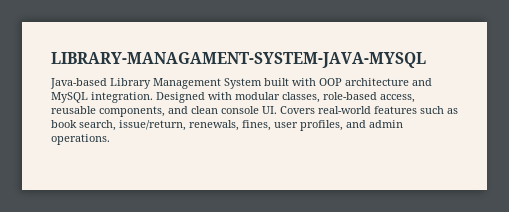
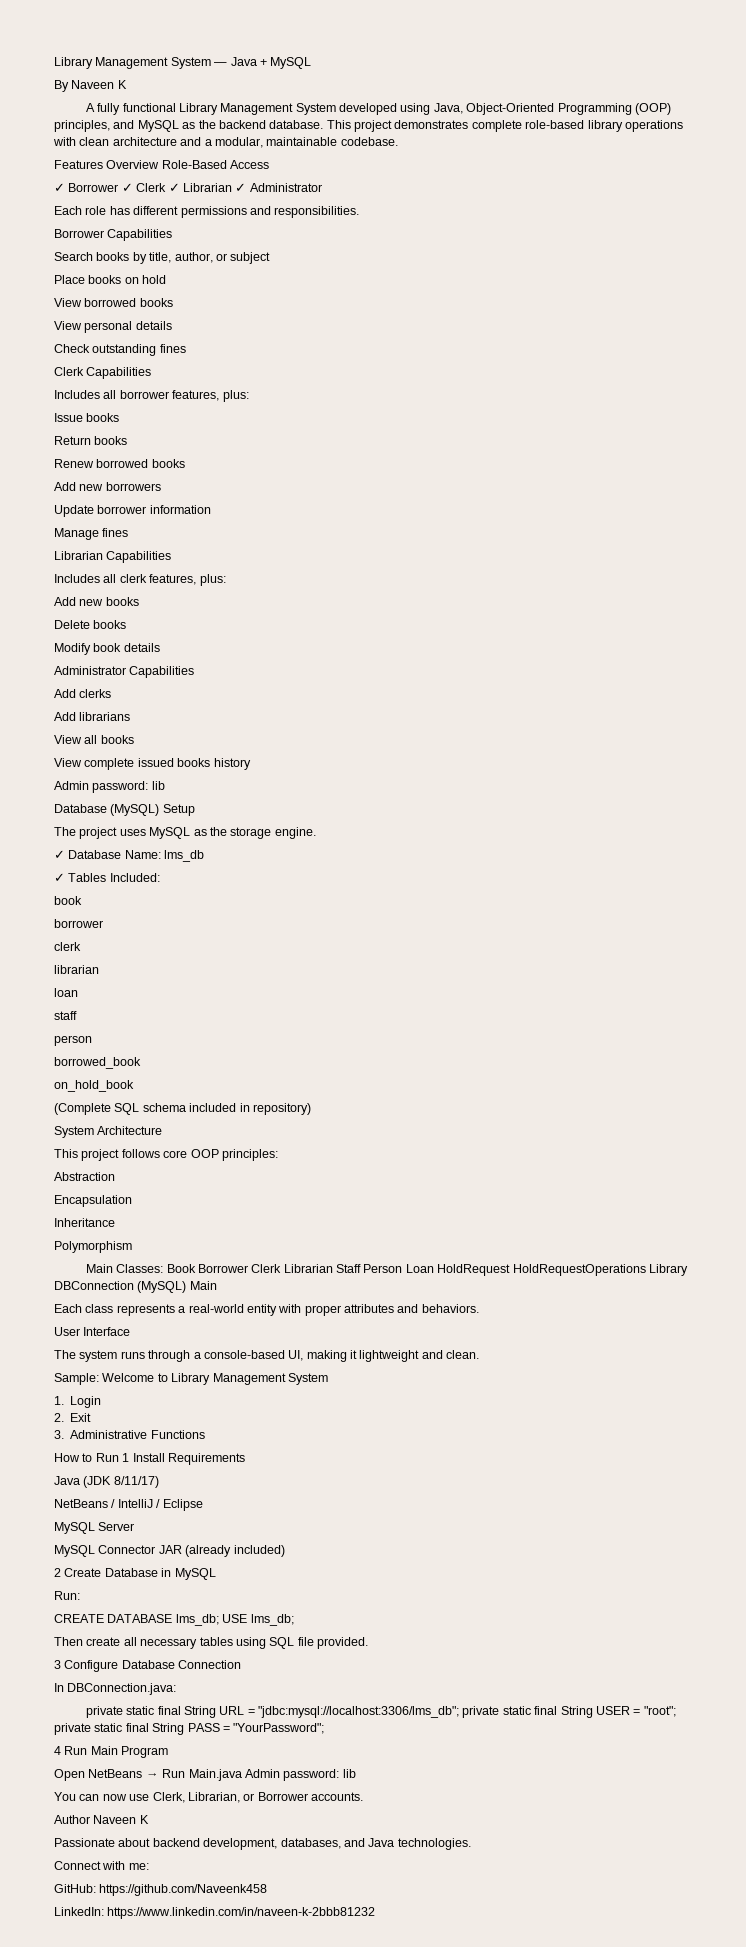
- LIBRARY-MANAGAMENT-SYSTEM-JAVA-MYSQL
- Java-based Library Management System built with OOP architecture and MySQL integration. Designed with modular classes, role-based access, reusable components, and clean console UI. Covers real-world features such as book search, issue/return, renewals, fines, user profiles, and admin operations.
+ Library Management System — Java + MySQL
+ By Naveen K
+ A fully functional Library Management System developed using Java, Object-Oriented Programming (OOP) principles, and MySQL as the backend database. This project demonstrates complete role-based library operations with clean architecture and a modular, maintainable codebase.
+ Features Overview Role-Based Access
+ ✓ Borrower ✓ Clerk ✓ Librarian ✓ Administrator
+ Each role has different permissions and responsibilities.
+ Borrower Capabilities
+ Search books by title, author, or subject
+ Place books on hold
+ View borrowed books
+ View personal details
+ Check outstanding fines
+ Clerk Capabilities
+ Includes all borrower features, plus:
+ Issue books
+ Return books
+ Renew borrowed books
+ Add new borrowers
+ Update borrower information
+ Manage fines
+ Librarian Capabilities
+ Includes all clerk features, plus:
+ Add new books
+ Delete books
+ Modify book details
+ Administrator Capabilities
+ Add clerks
+ Add librarians
+ View all books
+ View complete issued books history
+ Admin password: lib
+ Database (MySQL) Setup
+ The project uses MySQL as the storage engine.
+ ✓ Database Name: lms_db
+ ✓ Tables Included:
+ book
+ borrower
+ clerk
+ librarian
+ loan
+ staff
+ person
+ borrowed_book
+ on_hold_book
+ (Complete SQL schema included in repository)
+ System Architecture
+ This project follows core OOP principles:
+ Abstraction
+ Encapsulation
+ Inheritance
+ Polymorphism
+ Main Classes: Book Borrower Clerk Librarian Staff Person Loan HoldRequest HoldRequestOperations Library DBConnection (MySQL) Main
+ Each class represents a real-world entity with proper attributes and behaviors.
+ User Interface
+ The system runs through a console-based UI, making it lightweight and clean.
+ Sample: Welcome to Library Management System
+ 1. Login
+ 2. Exit
+ 3. Administrative Functions
+ How to Run 1 Install Requirements
+ Java (JDK 8/11/17)
+ NetBeans / IntelliJ / Eclipse
+ MySQL Server
+ MySQL Connector JAR (already included)
+ 2 Create Database in MySQL
+ Run:
+ CREATE DATABASE lms_db; USE lms_db;
+ Then create all necessary tables using SQL file provided.
+ 3 Configure Database Connection
+ In DBConnection.java:
+ private static final String URL = "jdbc:mysql://localhost:3306/lms_db"; private static final String USER = "root"; private static final String PASS = "YourPassword";
+ 4 Run Main Program
+ Open NetBeans → Run Main.java Admin password: lib
+ You can now use Clerk, Librarian, or Borrower accounts.
+ Author Naveen K
+ Passionate about backend development, databases, and Java technologies.
+ Connect with me:
+ GitHub: https://github.com/Naveenk458
+ LinkedIn: https://www.linkedin.com/in/naveen-k-2bbb81232

